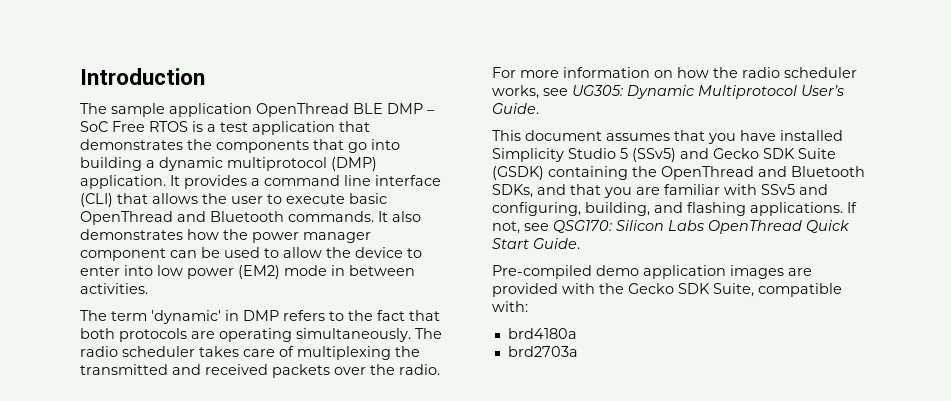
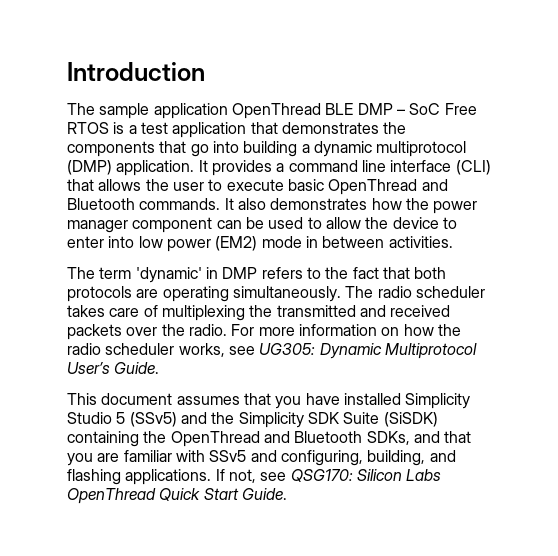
- This document assumes that you have installed Simplicity Studio 5 (SSv5) and Gecko SDK Suite (GSDK) containing the OpenThread and Bluetooth SDKs, and that you are familiar with SSv5 and configuring, building, and flashing applications.
+ This document assumes that you have installed Simplicity Studio 5 (SSv5) and the Simplicity SDK Suite (SiSDK) containing the OpenThread and Bluetooth SDKs, and that you are familiar with SSv5 and configuring, building, and flashing applications.
- Pre-compiled demo application images are provided with the Gecko SDK Suite, compatible with:
- brd4180a
- brd2703a

